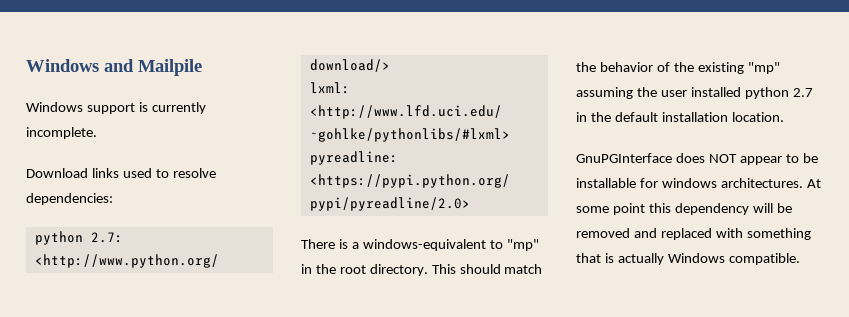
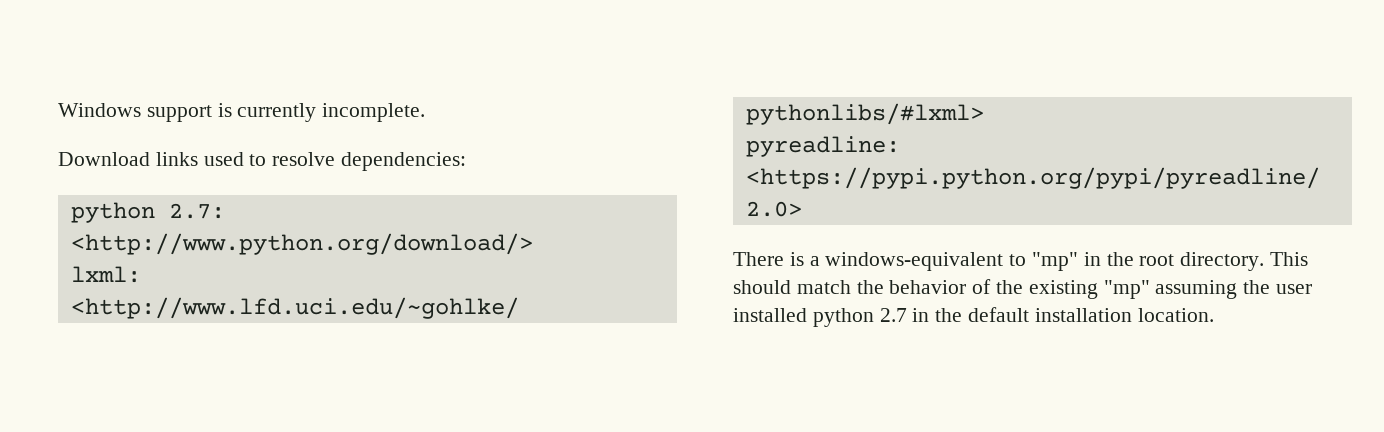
- Windows and Mailpile
- GnuPGInterface does NOT appear to be installable for windows architectures. At some point this dependency will be removed and replaced with something that is actually Windows compatible.

